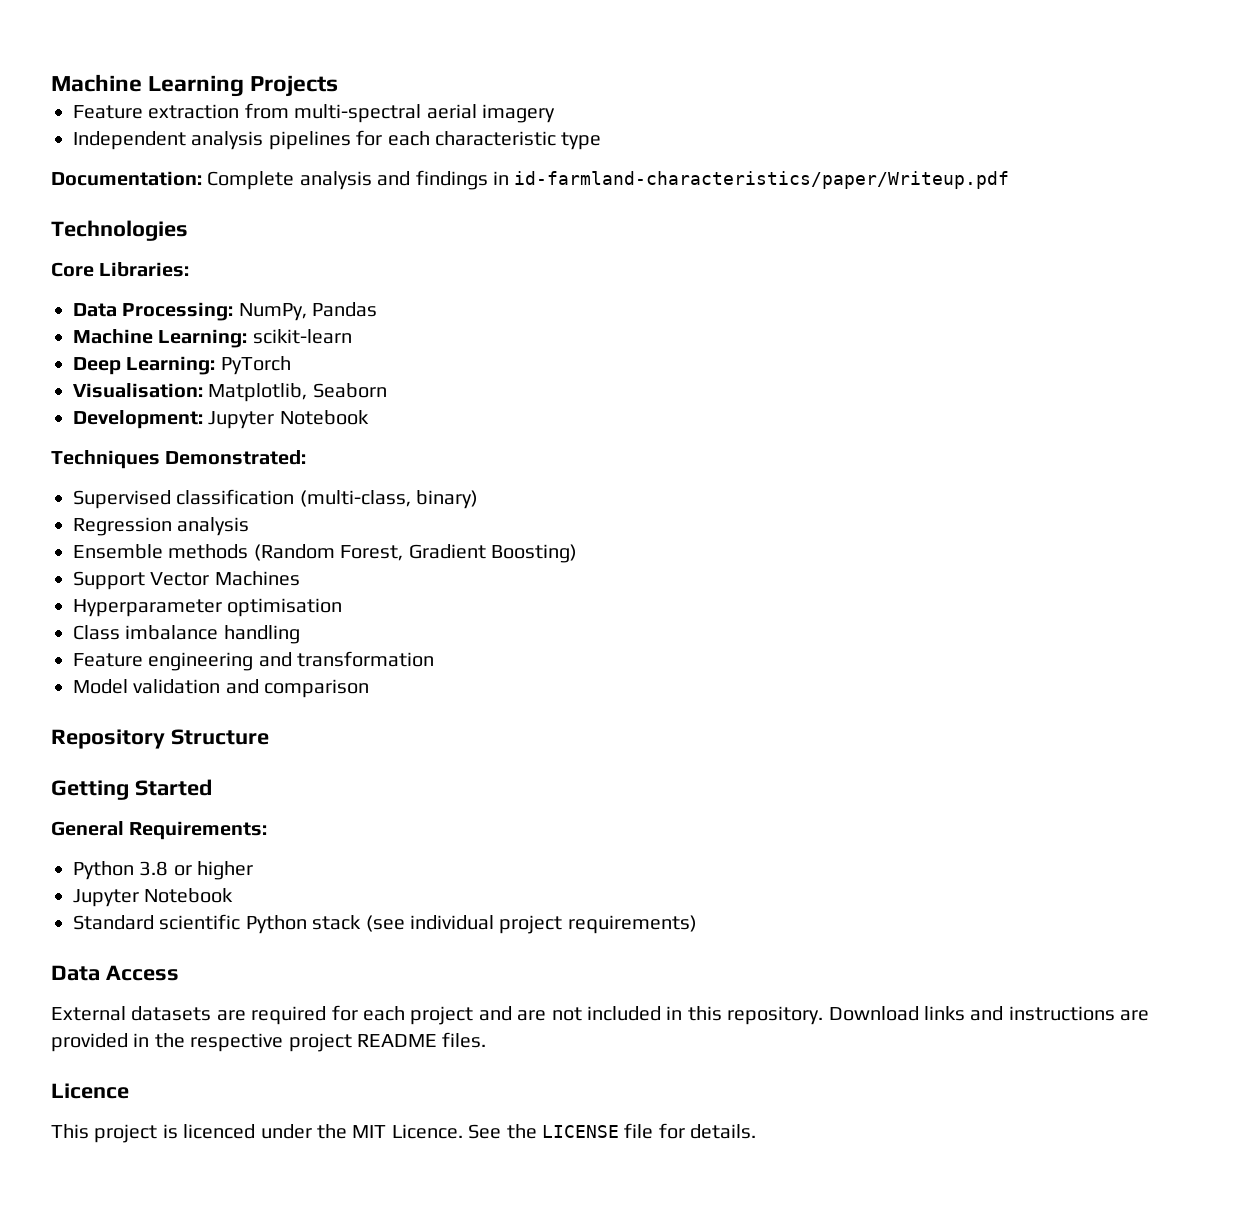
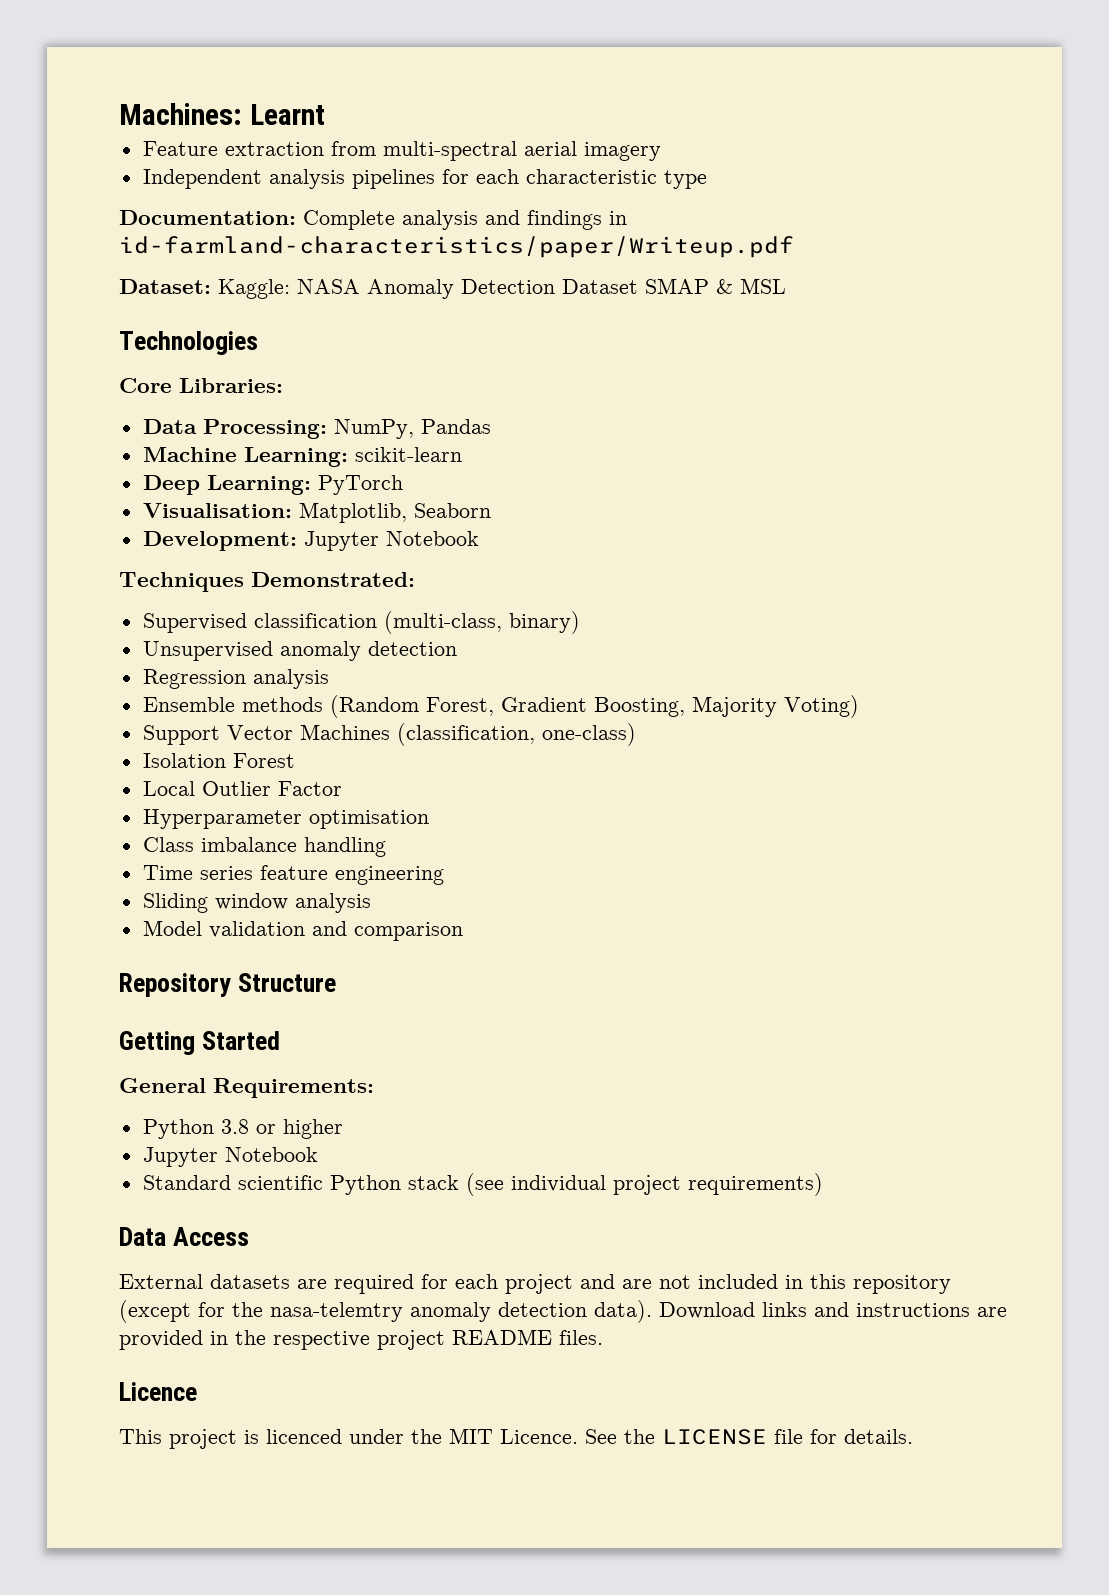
- Machine Learning Projects
+ Machines: Learnt
+ Dataset: Kaggle: NASA Anomaly Detection Dataset SMAP & MSL
+ Unsupervised anomaly detection
- Ensemble methods (Random Forest, Gradient Boosting)
+ Ensemble methods (Random Forest, Gradient Boosting, Majority Voting)
- Support Vector Machines
+ Support Vector Machines (classification, one-class)
+ Isolation Forest
+ Local Outlier Factor
- Feature engineering and transformation
+ Time series feature engineering
+ Sliding window analysis
- External datasets are required for each project and are not included in this repository.
+ External datasets are required for each project and are not included in this repository (except for the nasa-telemtry anomaly detection data).

